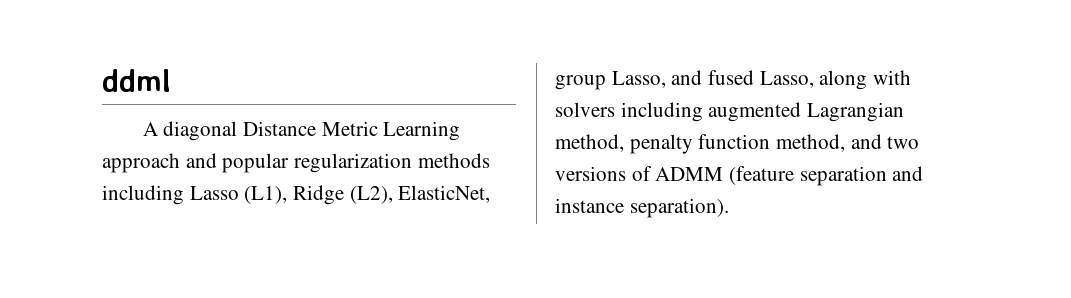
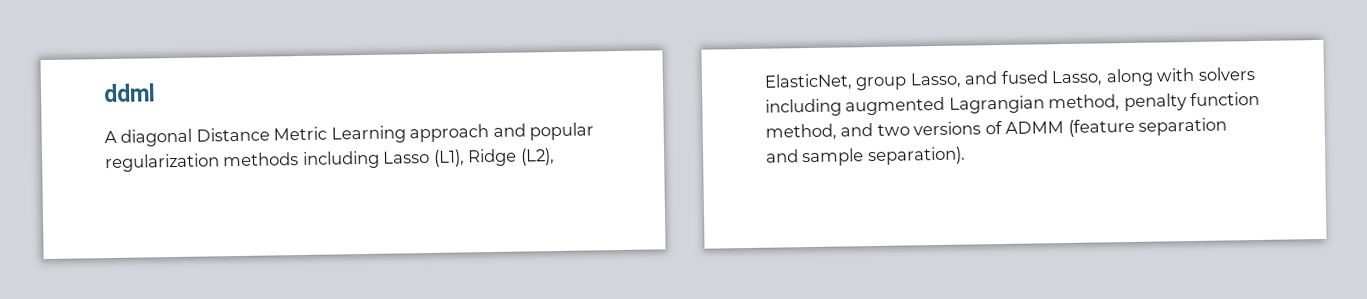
- A diagonal Distance Metric Learning approach and popular regularization methods including Lasso (L1), Ridge (L2), ElasticNet, group Lasso, and fused Lasso, along with solvers including augmented Lagrangian method, penalty function method, and two versions of ADMM (feature separation and instance separation).
+ A diagonal Distance Metric Learning approach and popular regularization methods including Lasso (L1), Ridge (L2), ElasticNet, group Lasso, and fused Lasso, along with solvers including augmented Lagrangian method, penalty function method, and two versions of ADMM (feature separation and sample separation).

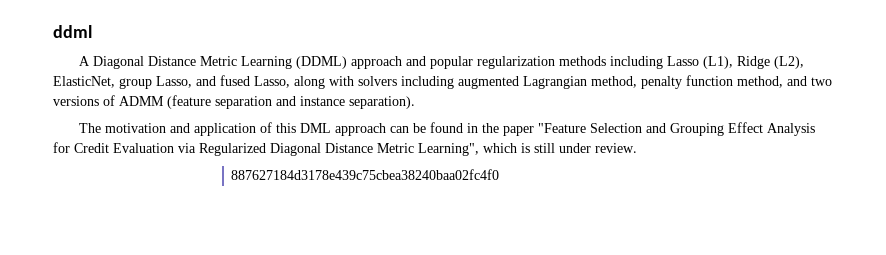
- A diagonal Distance Metric Learning approach and popular regularization methods including Lasso (L1), Ridge (L2), ElasticNet, group Lasso, and fused Lasso, along with solvers including augmented Lagrangian method, penalty function method, and two versions of ADMM (feature separation and sample separation).
+ A Diagonal Distance Metric Learning (DDML) approach and popular regularization methods including Lasso (L1), Ridge (L2), ElasticNet, group Lasso, and fused Lasso, along with solvers including augmented Lagrangian method, penalty function method, and two versions of ADMM (feature separation and instance separation).
+ The motivation and application of this DML approach can be found in the paper "Feature Selection and Grouping Effect Analysis for Credit Evaluation via Regularized Diagonal Distance Metric Learning", which is still under review.
+ 887627184d3178e439c75cbea38240baa02fc4f0

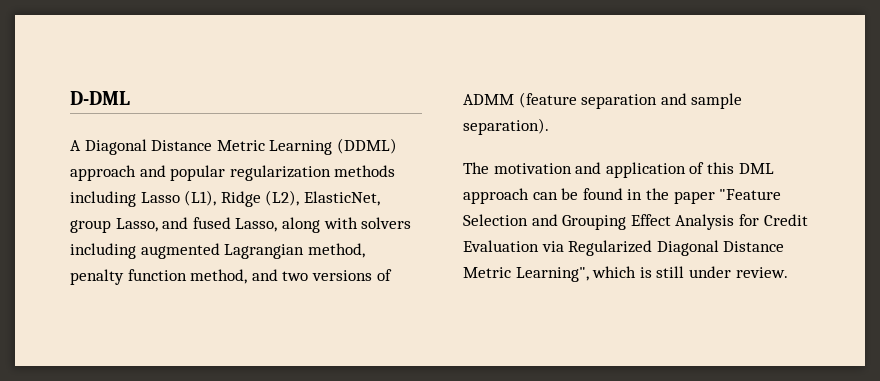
- ddml
+ D-DML
- A Diagonal Distance Metric Learning (DDML) approach and popular regularization methods including Lasso (L1), Ridge (L2), ElasticNet, group Lasso, and fused Lasso, along with solvers including augmented Lagrangian method, penalty function method, and two versions of ADMM (feature separation and instance separation).
+ A Diagonal Distance Metric Learning (DDML) approach and popular regularization methods including Lasso (L1), Ridge (L2), ElasticNet, group Lasso, and fused Lasso, along with solvers including augmented Lagrangian method, penalty function method, and two versions of ADMM (feature separation and sample separation).
- 887627184d3178e439c75cbea38240baa02fc4f0

